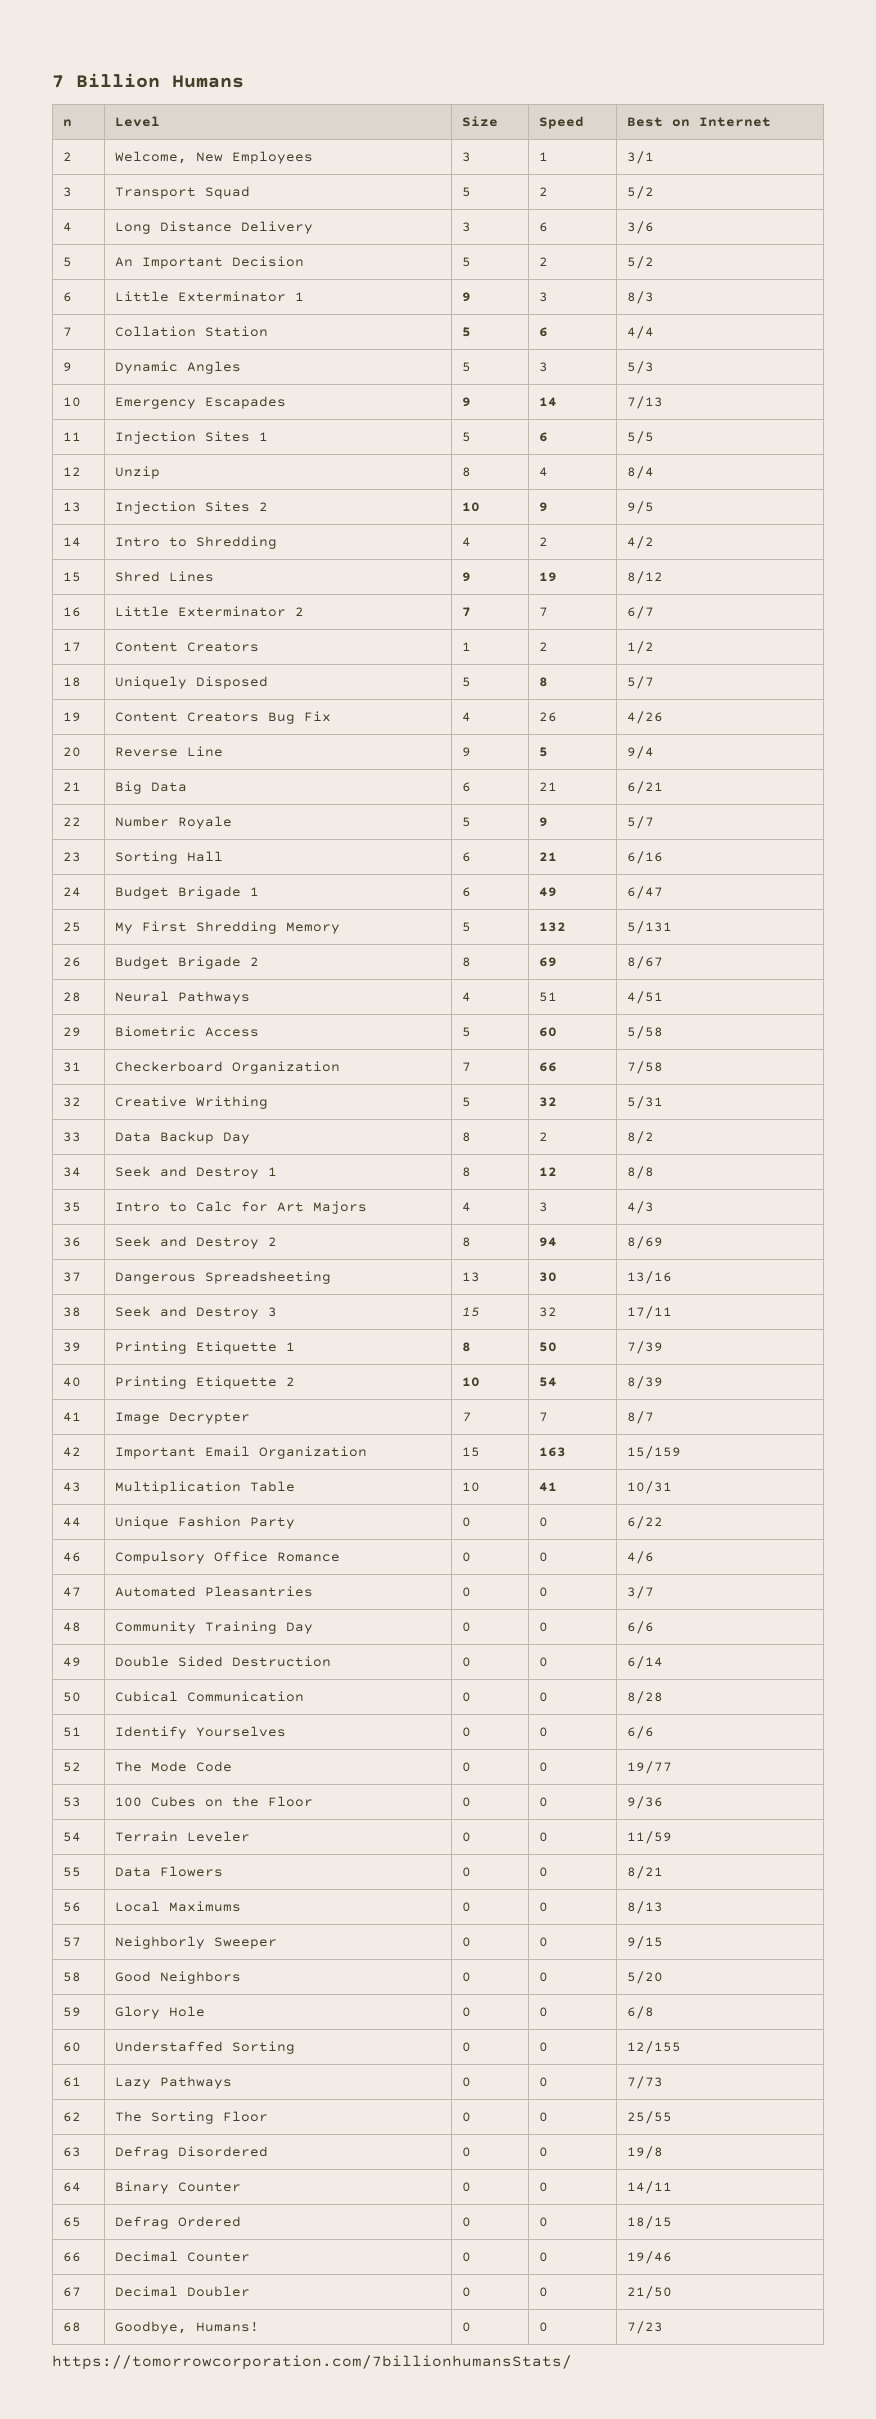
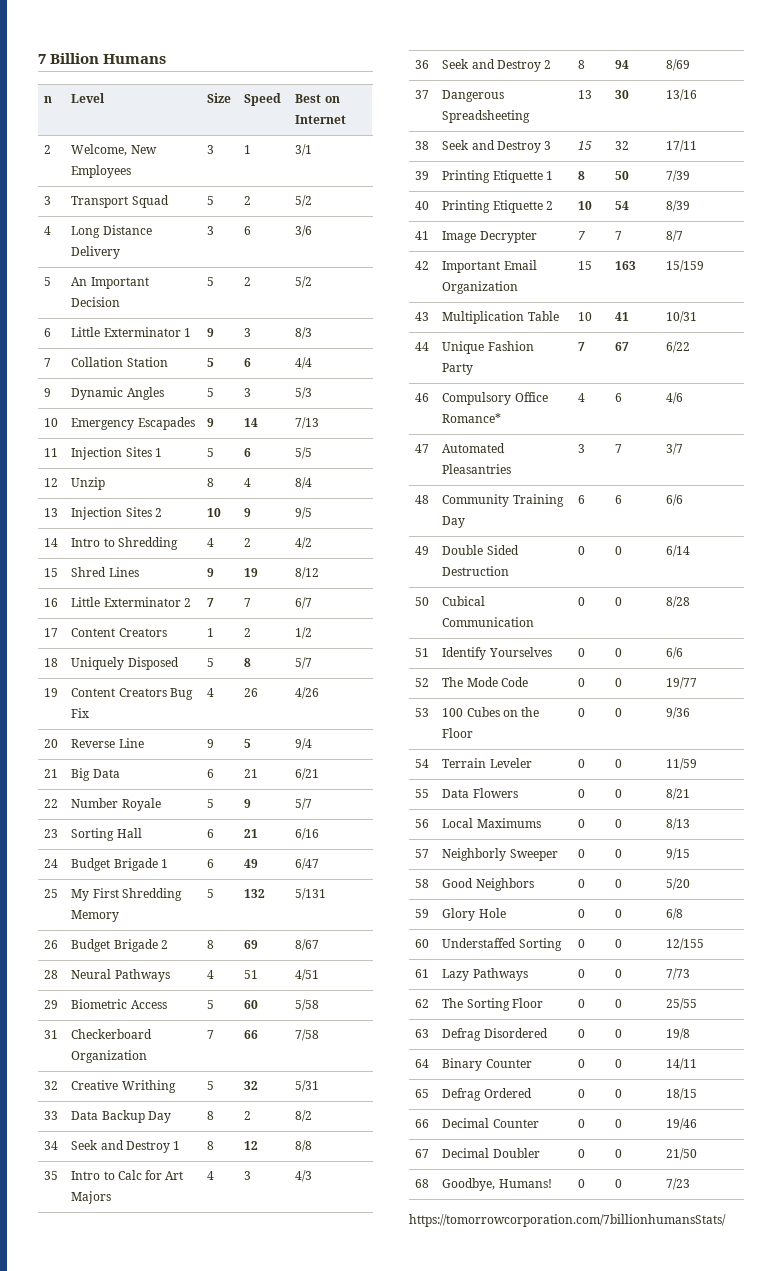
- 44 | Unique Fashion Party | 0 | 0 | 6/22
+ 44 | Unique Fashion Party | 7 | 67 | 6/22
- 46 | Compulsory Office Romance | 0 | 0 | 4/6
+ 46 | Compulsory Office Romance* | 4 | 6 | 4/6
- 47 | Automated Pleasantries | 0 | 0 | 3/7
+ 47 | Automated Pleasantries | 3 | 7 | 3/7
- 48 | Community Training Day | 0 | 0 | 6/6
+ 48 | Community Training Day | 6 | 6 | 6/6

